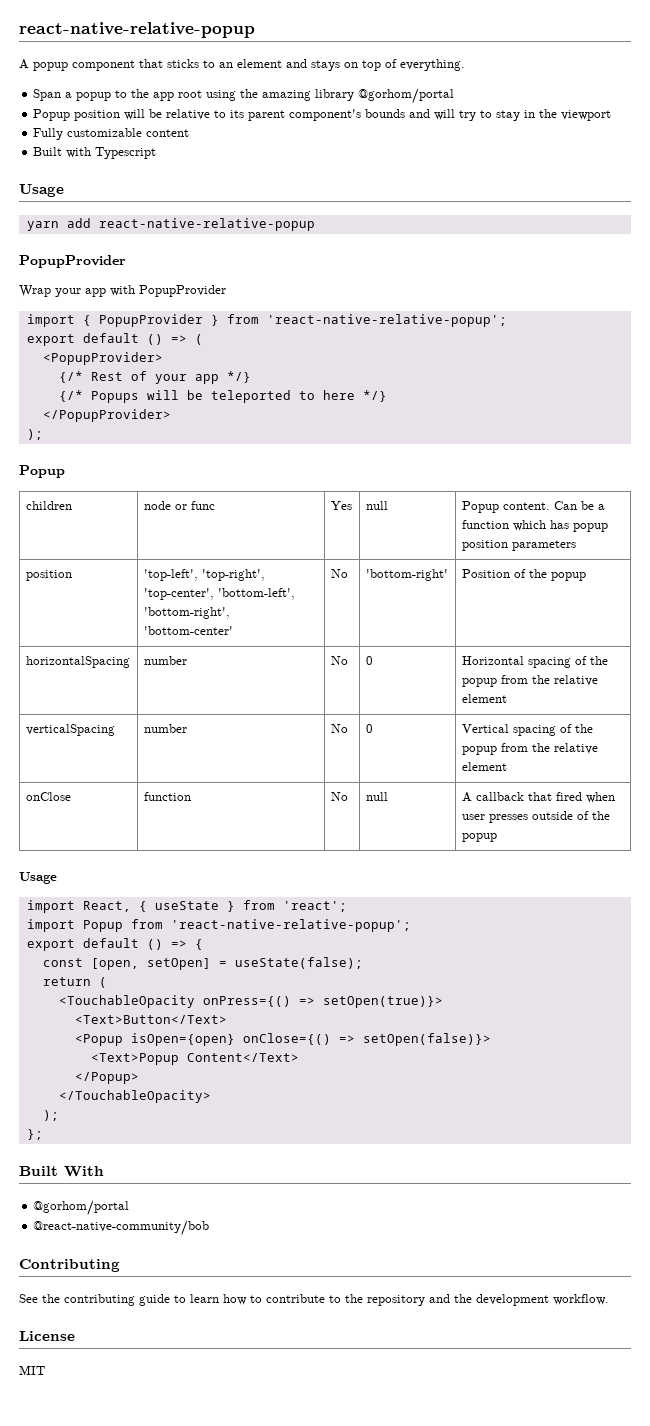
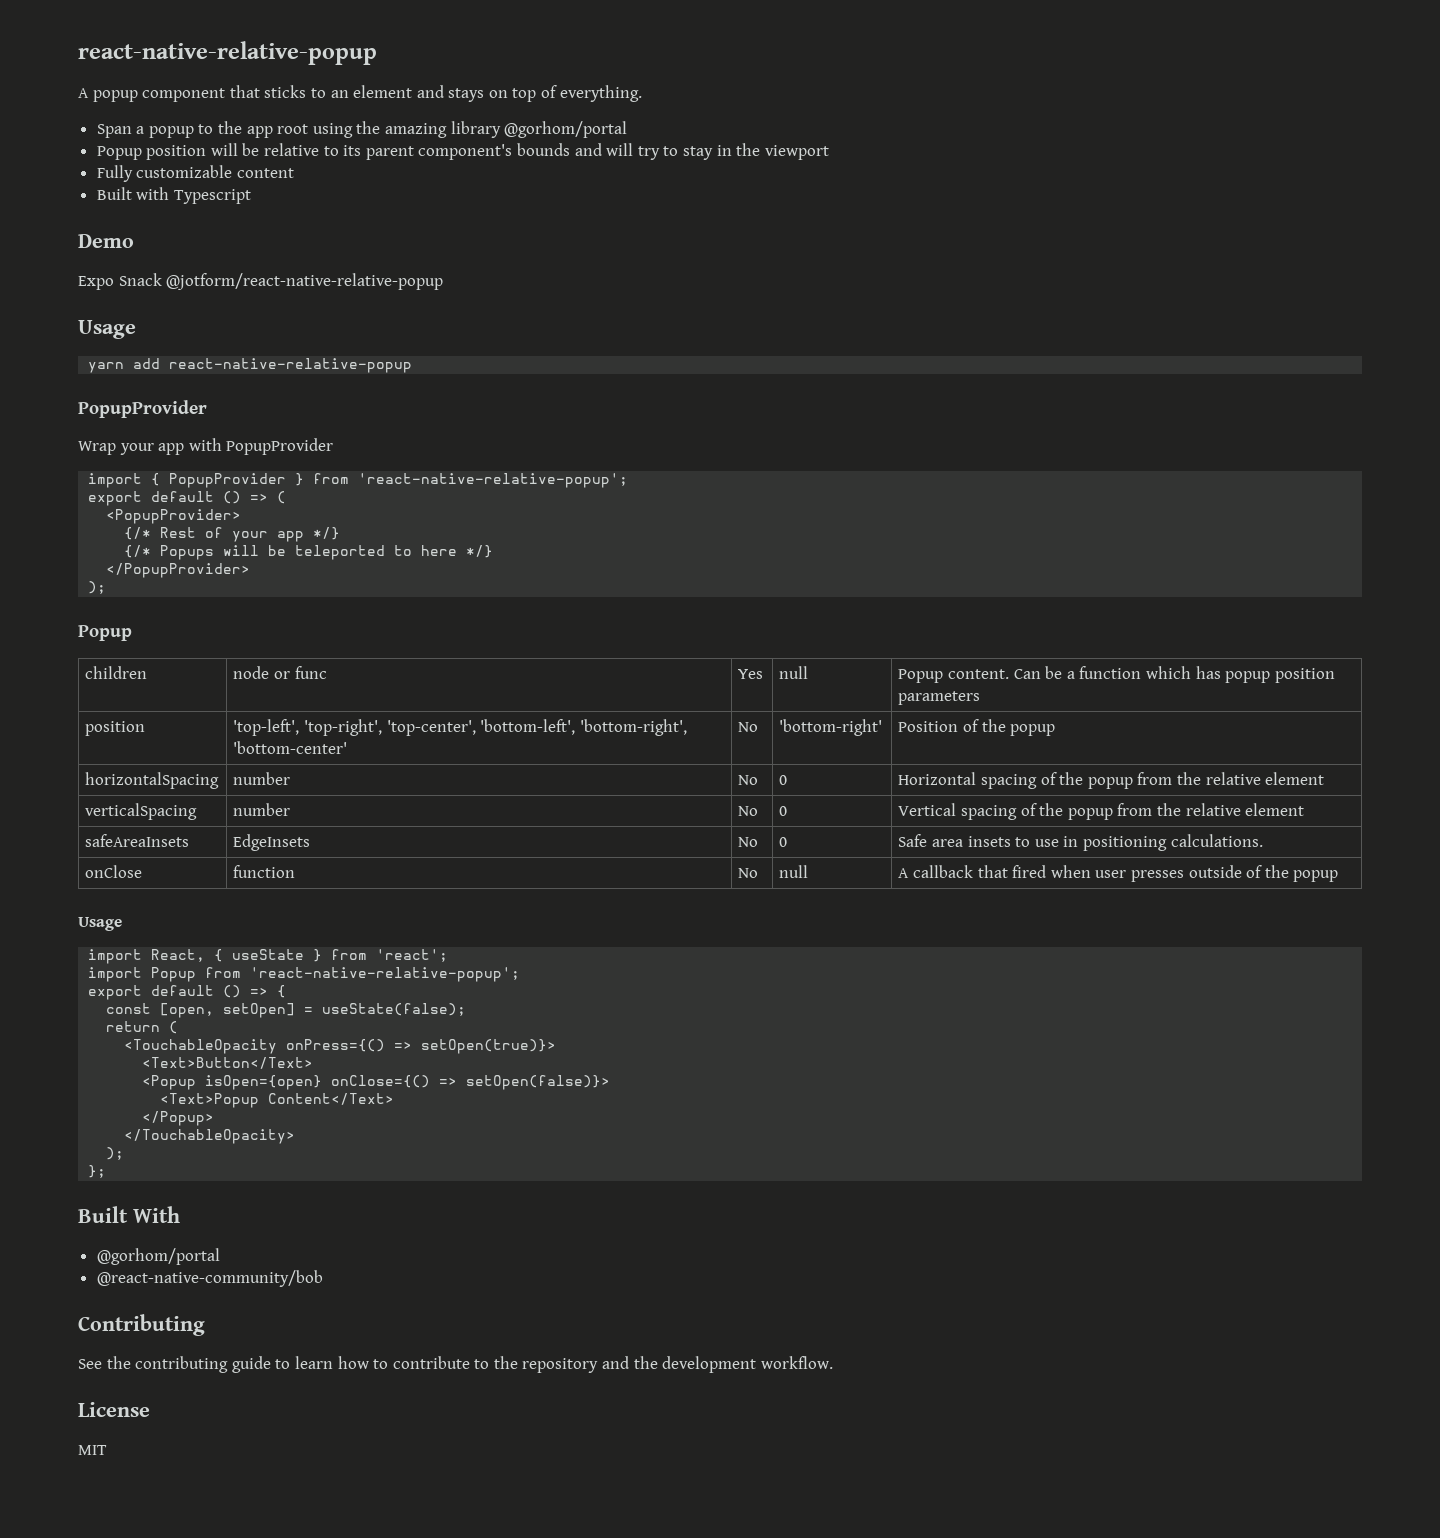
+ Demo
+ Expo Snack @jotform/react-native-relative-popup
+ safeAreaInsets | EdgeInsets | No | 0 | Safe area insets to use in positioning calculations.

